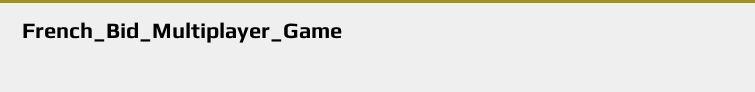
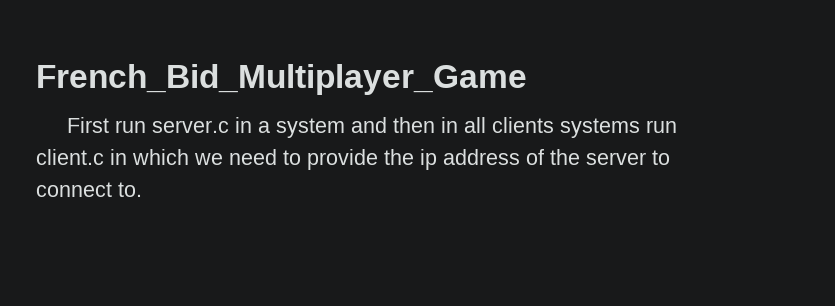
+ First run server.c in a system and then in all clients systems run client.c in which we need to provide the ip address of the server to connect to.

